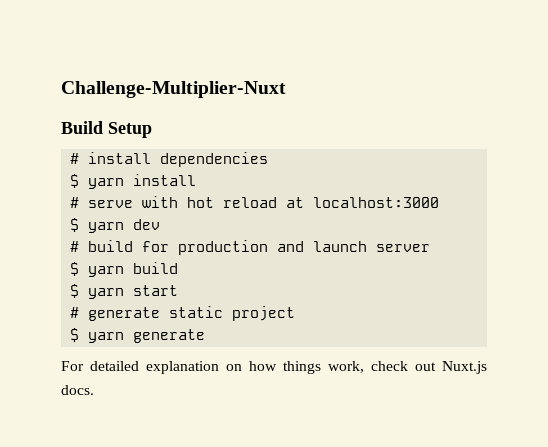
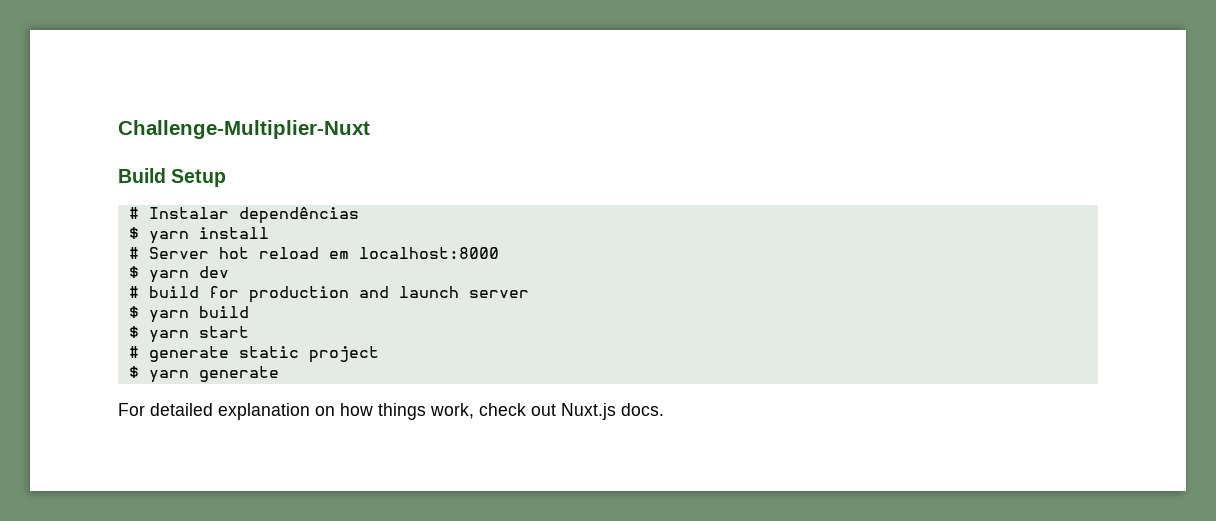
- # install dependencies
+ # Instalar dependências
- # serve with hot reload at localhost:3000
+ # Server hot reload em localhost:8000

